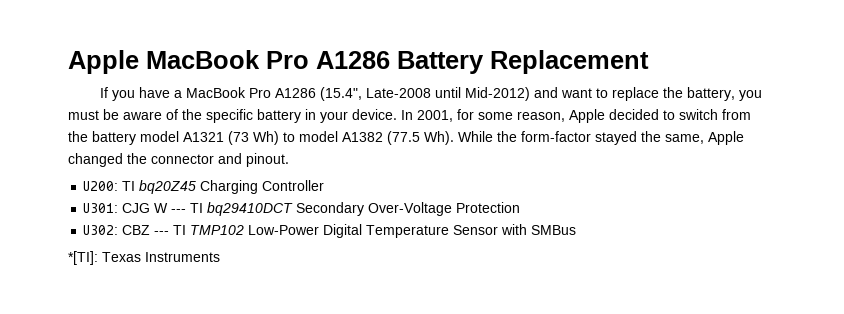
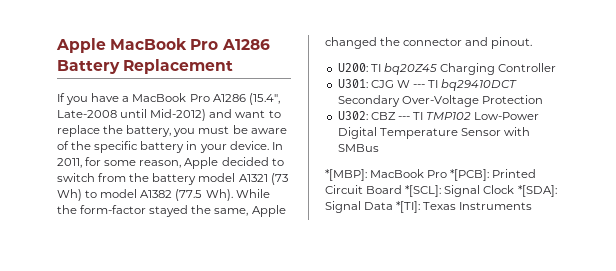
- In 2001, for some reason, Apple decided to switch from the battery model A1321 (73 Wh) to model A1382 (77.5 Wh). While the form-factor stayed the same, Apple changed the connector and pinout.
+ In 2011, for some reason, Apple decided to switch from the battery model A1321 (73 Wh) to model A1382 (77.5 Wh). While the form-factor stayed the same, Apple changed the connector and pinout.
- *[TI]: Texas Instruments
+ *[MBP]: MacBook Pro *[PCB]: Printed Circuit Board *[SCL]: Signal Clock *[SDA]: Signal Data *[TI]: Texas Instruments

